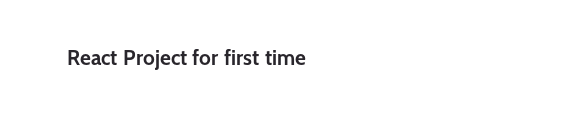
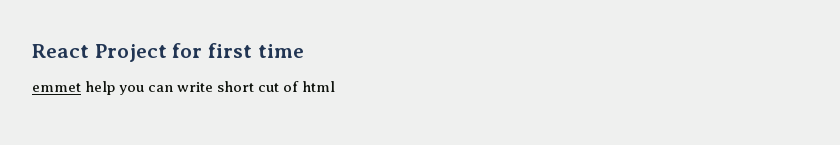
+ emmet help you can write short cut of html

